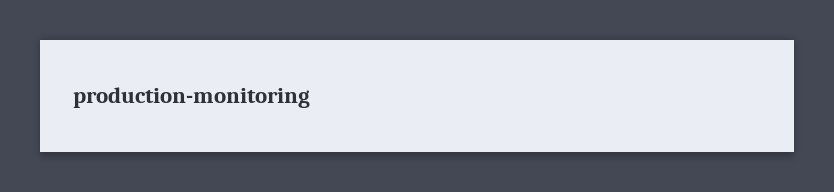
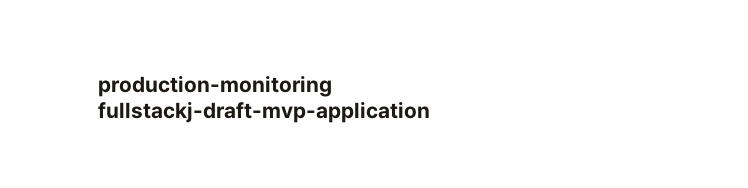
- production-monitoring
+ production-monitoring fullstackj-draft-mvp-application

